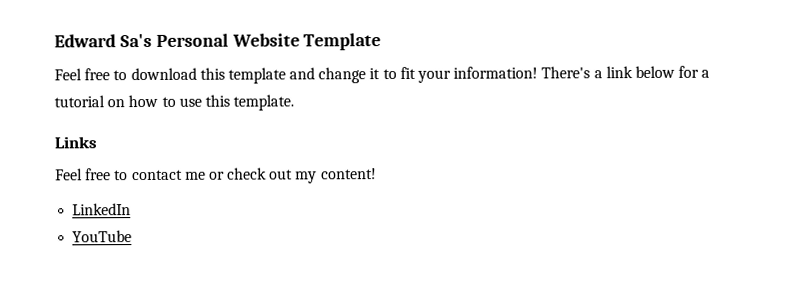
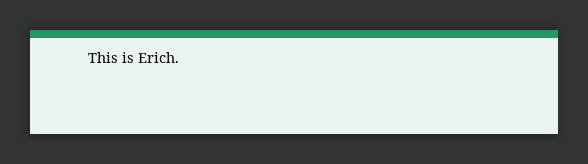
- Edward Sa's Personal Website Template
- Feel free to download this template and change it to fit your information! There's a link below for a tutorial on how to use this template.
- Links
- Feel free to contact me or check out my content!
- LinkedIn
- YouTube
+ This is Erich.

